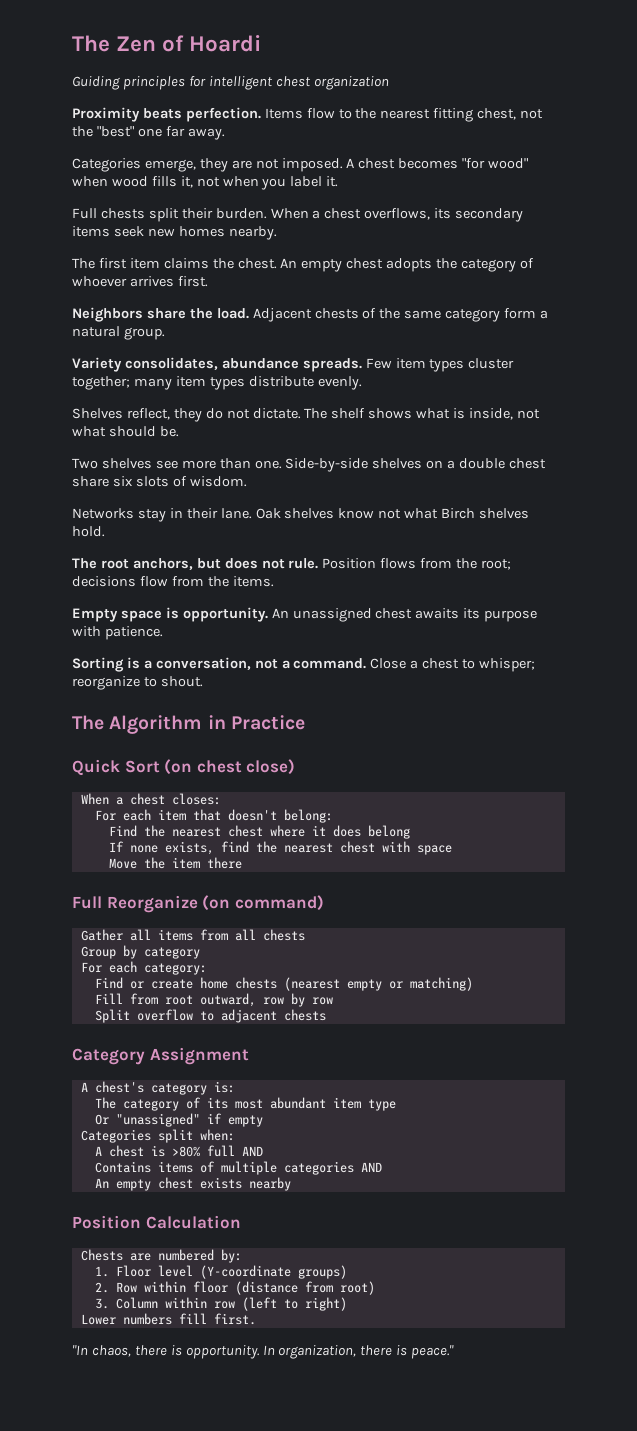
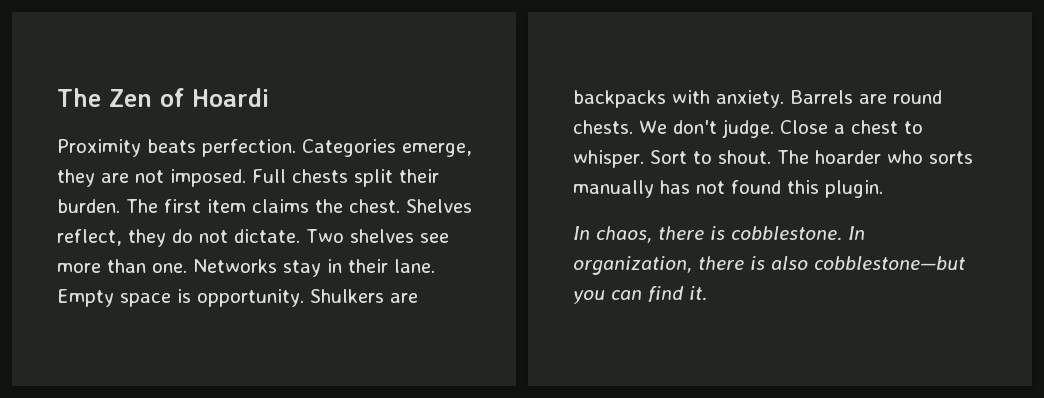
- Guiding principles for intelligent chest organization
- Proximity beats perfection. Items flow to the nearest fitting chest, not the "best" one far away.
- Categories emerge, they are not imposed. A chest becomes "for wood" when wood fills it, not when you label it.
- Full chests split their burden. When a chest overflows, its secondary items seek new homes nearby.
- The first item claims the chest. An empty chest adopts the category of whoever arrives first.
- Neighbors share the load. Adjacent chests of the same category form a natural group.
- Variety consolidates, abundance spreads. Few item types cluster together; many item types distribute evenly.
- Shelves reflect, they do not dictate. The shelf shows what is inside, not what should be.
- Two shelves see more than one. Side-by-side shelves on a double chest share six slots of wisdom.
- Networks stay in their lane.
+ Proximity beats perfection. Categories emerge, they are not imposed. Full chests split their burden. The first item claims the chest. Shelves reflect, they do not dictate. Two shelves see more than one. Networks stay in their lane.
- Oak shelves know not what Birch shelves hold.
- The root anchors, but does not rule. Position flows from the root; decisions flow from the items.
- Empty space is opportunity. An unassigned chest awaits its purpose with patience.
- Sorting is a conversation, not a command.
+ Empty space is opportunity. Shulkers are backpacks with anxiety. Barrels are round chests. We don't judge.
- Close a chest to whisper; reorganize to shout.
- The Algorithm in Practice
- Quick Sort (on chest close)
- When a chest closes:
- For each item that doesn't belong:
- Find the nearest chest where it does belong
- If none exists, find the nearest chest with space
- Move the item there
- Full Reorganize (on command)
- Gather all items from all chests
- Group by category
- For each category:
- Find or create home chests (nearest empty or matching)
- Fill from root outward, row by row
- Split overflow to adjacent chests
- Category Assignment
- A chest's category is:
- The category of its most abundant item type
- Or "unassigned" if empty
- Categories split when:
- A chest is >80% full AND
- Contains items of multiple categories AND
- An empty chest exists nearby
- Position Calculation
- Chests are numbered by:
- 1. Floor level (Y-coordinate groups)
- 2. Row within floor (distance from root)
- 3. Column within row (left to right)
- Lower numbers fill first.
- "In chaos, there is opportunity.
+ Close a chest to whisper. Sort to shout. The hoarder who sorts manually has not found this plugin.
+ In chaos, there is cobblestone.
- In organization, there is peace."
+ In organization, there is also cobblestone—but you can find it.

